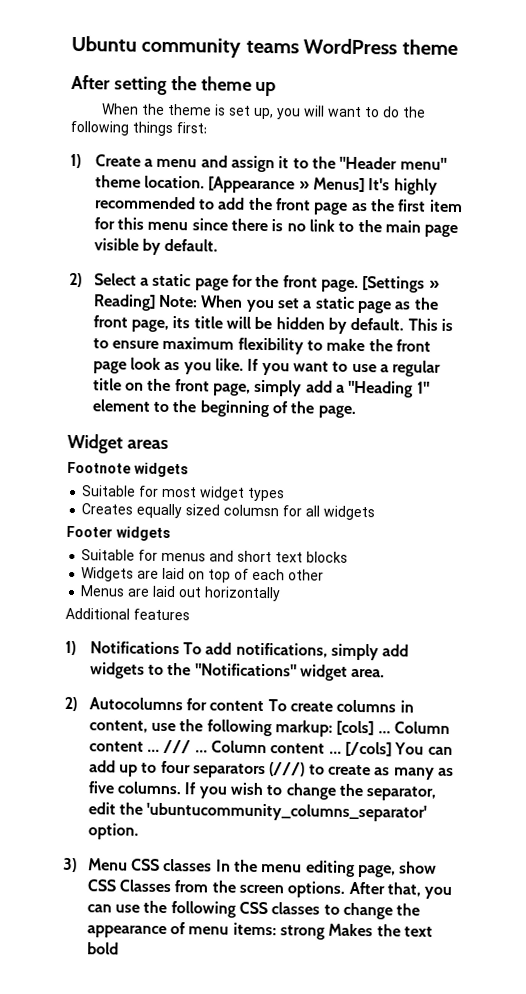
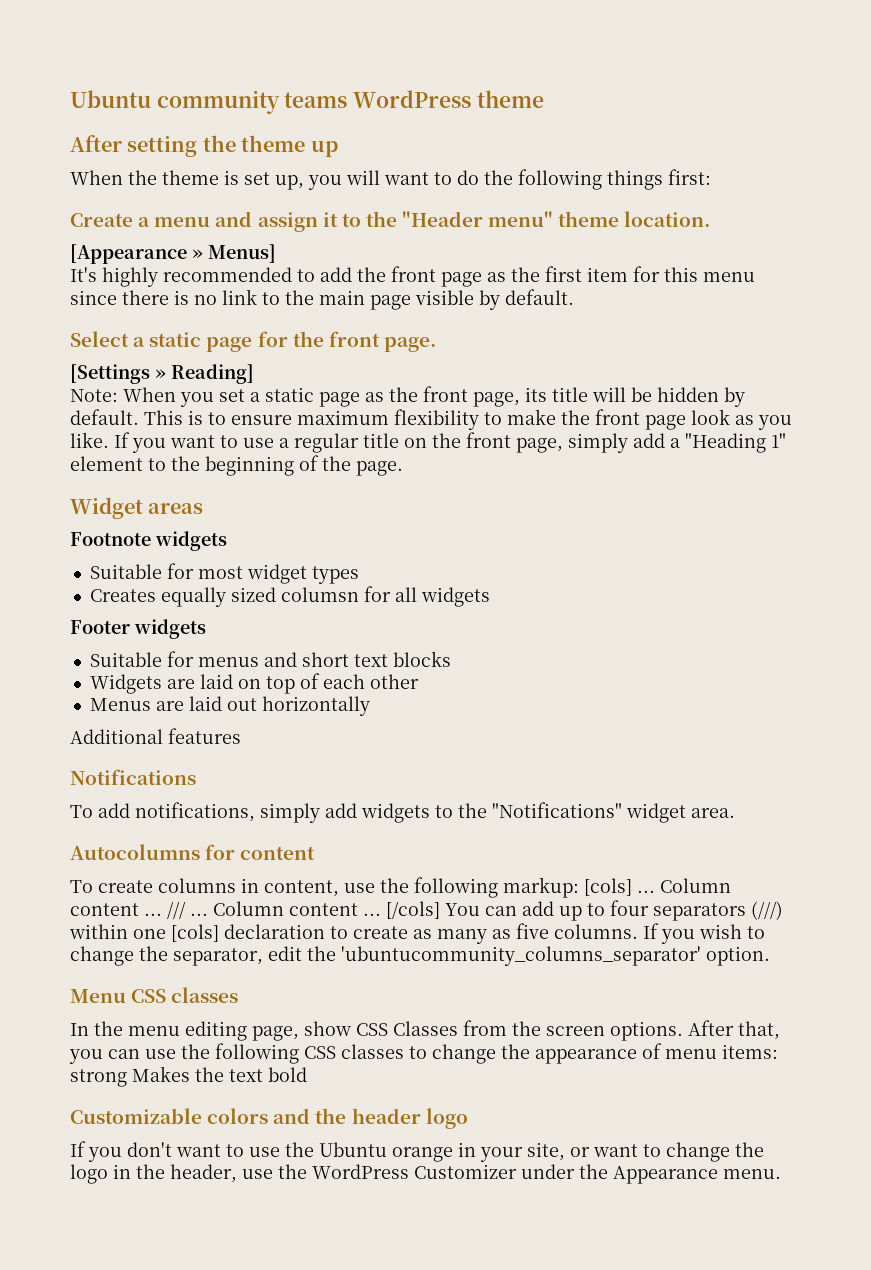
- 1) Create a menu and assign it to the "Header menu" theme location. [Appearance » Menus] It's highly recommended to add the front page as the first item for this menu since there is no link to the main page visible by default.
+ Create a menu and assign it to the "Header menu" theme location.
+ [Appearance » Menus]
+ It's highly recommended to add the front page as the first item for this menu since there is no link to the main page visible by default.
- 2) Select a static page for the front page. [Settings » Reading] Note: When you set a static page as the front page, its title will be hidden by default.
+ Select a static page for the front page.
+ [Settings » Reading]
+ Note: When you set a static page as the front page, its title will be hidden by default.
- 1) Notifications To add notifications, simply add widgets to the "Notifications" widget area.
+ Notifications
+ To add notifications, simply add widgets to the "Notifications" widget area.
- 2) Autocolumns for content To create columns in content, use the following markup: [cols] ...
+ Autocolumns for content
+ To create columns in content, use the following markup: [cols] ...
- [/cols] You can add up to four separators (///) to create as many as five columns.
+ [/cols] You can add up to four separators (///) within one [cols] declaration to create as many as five columns.
- 3) Menu CSS classes In the menu editing page, show CSS Classes from the screen options.
+ Menu CSS classes
+ In the menu editing page, show CSS Classes from the screen options.
+ Customizable colors and the header logo
+ If you don't want to use the Ubuntu orange in your site, or want to change the logo in the header, use the WordPress Customizer under the Appearance menu.

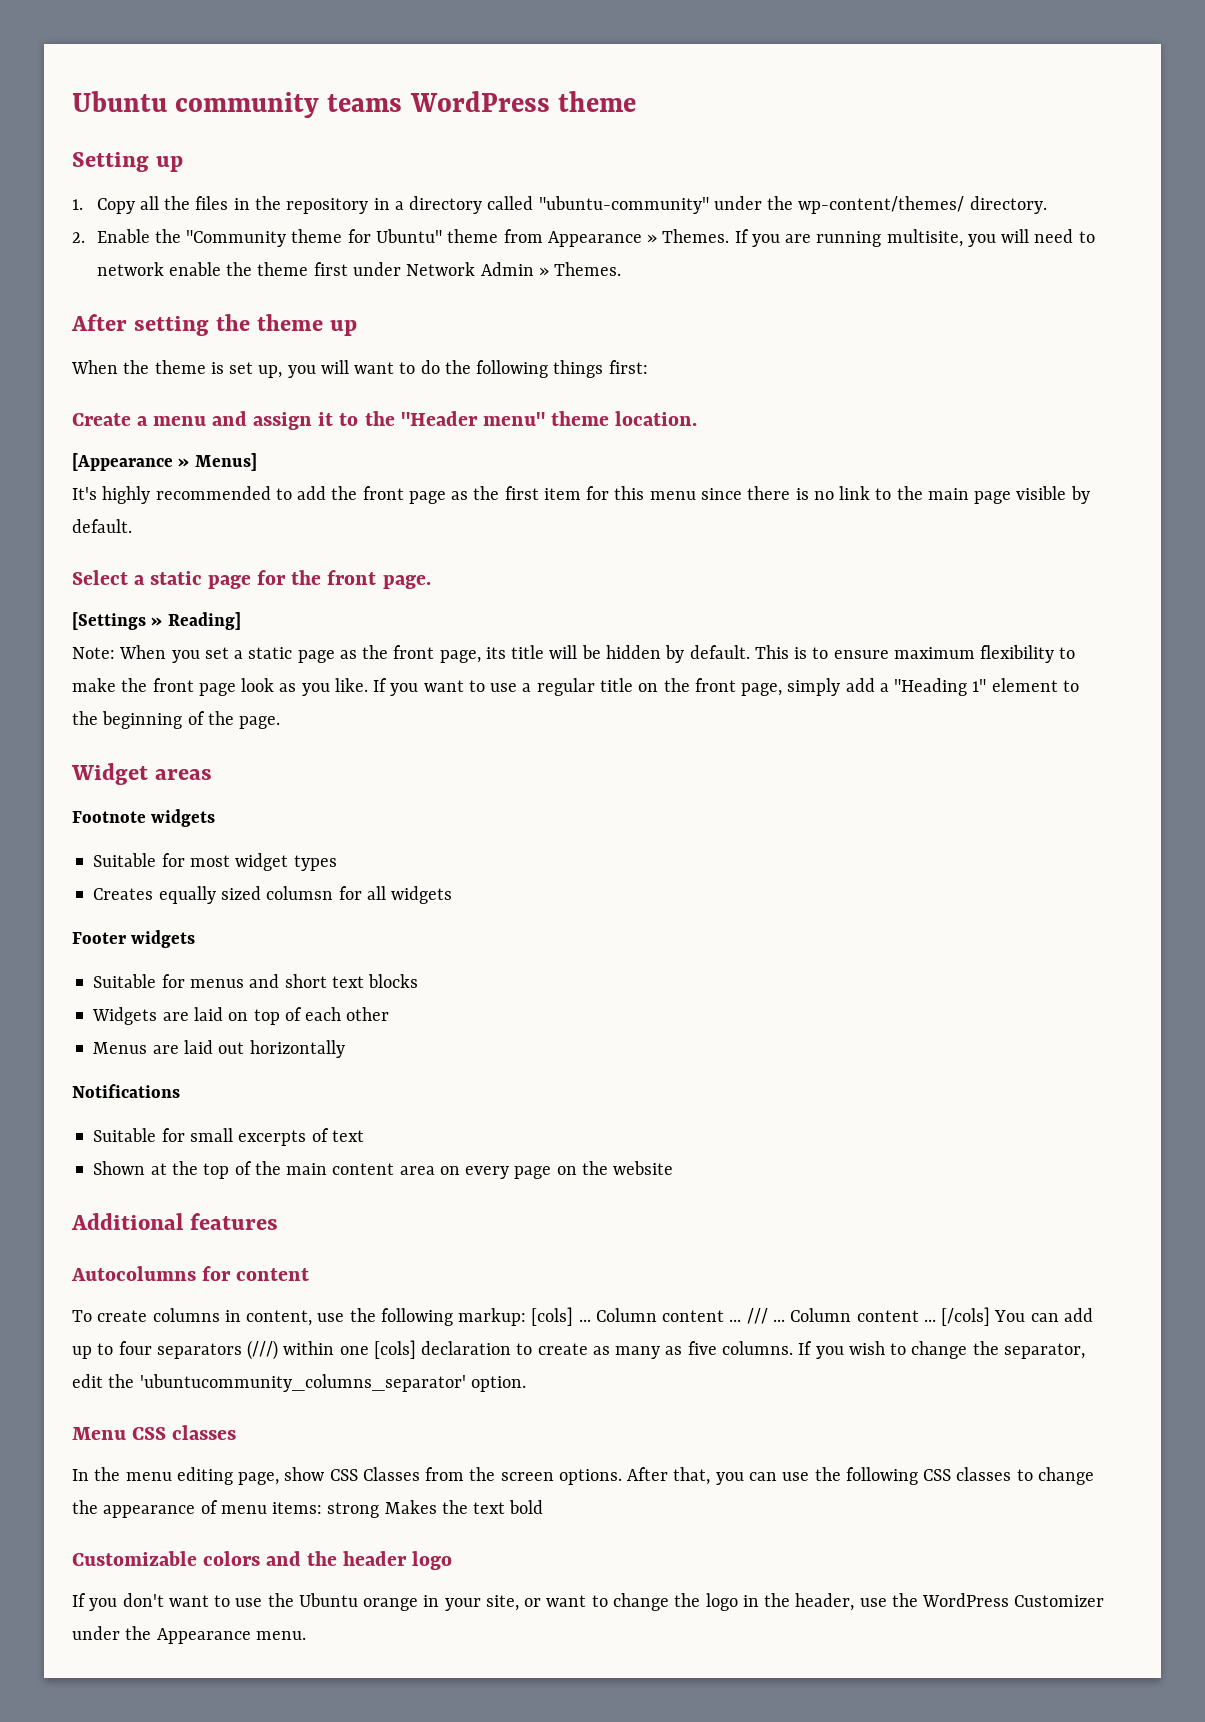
+ Setting up
+ 1. Copy all the files in the repository in a directory called "ubuntu-community" under the wp-content/themes/ directory.
+ 2. Enable the "Community theme for Ubuntu" theme from Appearance » Themes. If you are running multisite, you will need to network enable the theme first under Network Admin » Themes.
+ Notifications
+ Suitable for small excerpts of text
+ Shown at the top of the main content area on every page on the website
  Additional features
- Notifications
- To add notifications, simply add widgets to the "Notifications" widget area.

